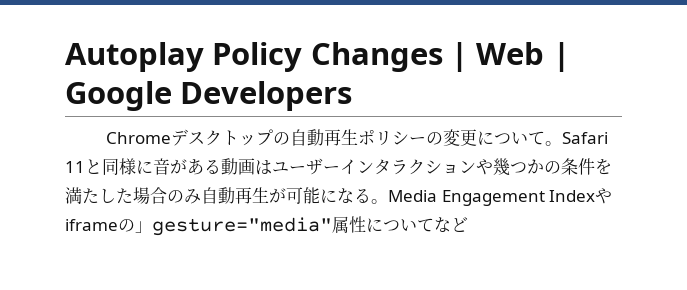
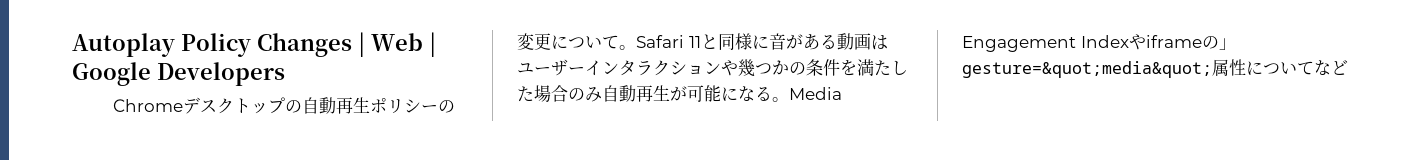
- Media Engagement Indexやiframeの」gesture="media"属性についてなど
+ Media Engagement Indexやiframeの」gesture=&quot;media&quot;属性についてなど

